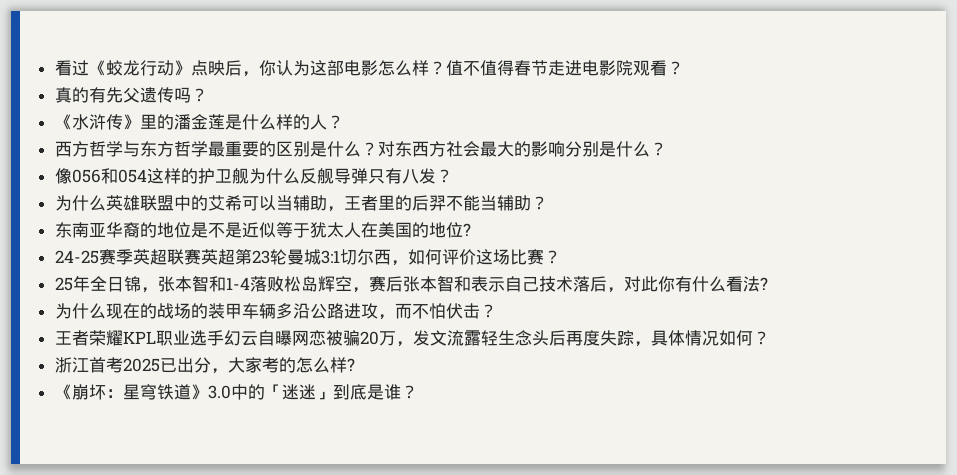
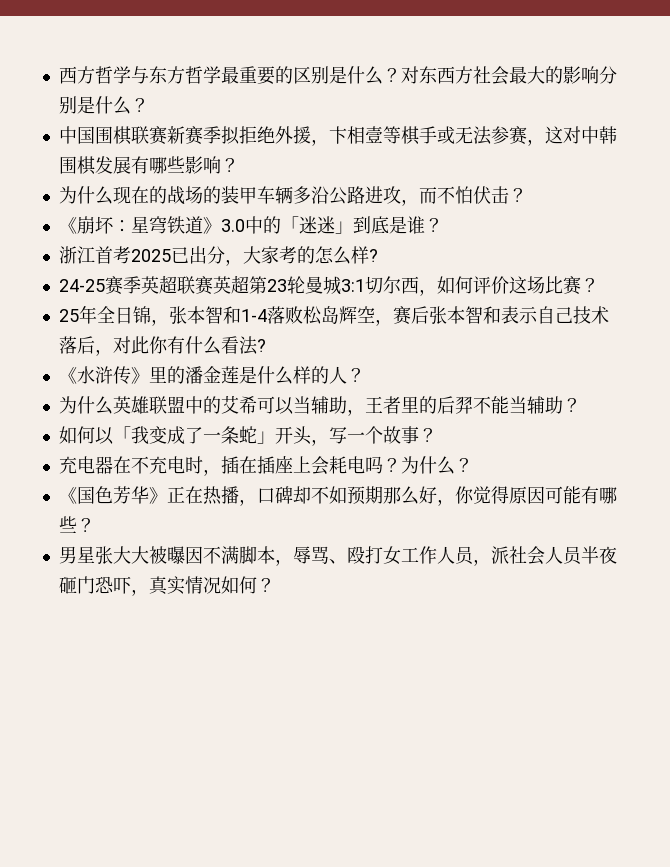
- 看过《蛟龙行动》点映后，你认为这部电影怎么样？值不值得春节走进电影院观看？
- 真的有先父遗传吗？
- 《水浒传》里的潘金莲是什么样的人？
- 像056和054这样的护卫舰为什么反舰导弹只有八发？
- 为什么英雄联盟中的艾希可以当辅助，王者里的后羿不能当辅助？
- 东南亚华裔的地位是不是近似等于犹太人在美国的地位?
+ 中国围棋联赛新赛季拟拒绝外援，卞相壹等棋手或无法参赛，这对中韩围棋发展有哪些影响？
+ 为什么现在的战场的装甲车辆多沿公路进攻，而不怕伏击？
+ 《崩坏：星穹铁道》3.0中的「迷迷」到底是谁？
+ 浙江首考2025已出分，大家考的怎么样?
- 为什么现在的战场的装甲车辆多沿公路进攻，而不怕伏击？
- 王者荣耀KPL职业选手幻云自曝网恋被骗20万，发文流露轻生念头后再度失踪，具体情况如何？
- 浙江首考2025已出分，大家考的怎么样?
- 《崩坏：星穹铁道》3.0中的「迷迷」到底是谁？
+ 《水浒传》里的潘金莲是什么样的人？
+ 为什么英雄联盟中的艾希可以当辅助，王者里的后羿不能当辅助？
+ 如何以「我变成了一条蛇」开头，写一个故事？
+ 充电器在不充电时，插在插座上会耗电吗？为什么？
+ 《国色芳华》正在热播，口碑却不如预期那么好，你觉得原因可能有哪些？
+ 男星张大大被曝因不满脚本，辱骂、殴打女工作人员，派社会人员半夜砸门恐吓，真实情况如何？

